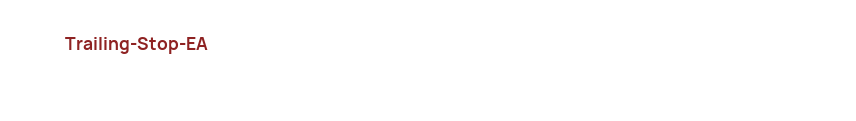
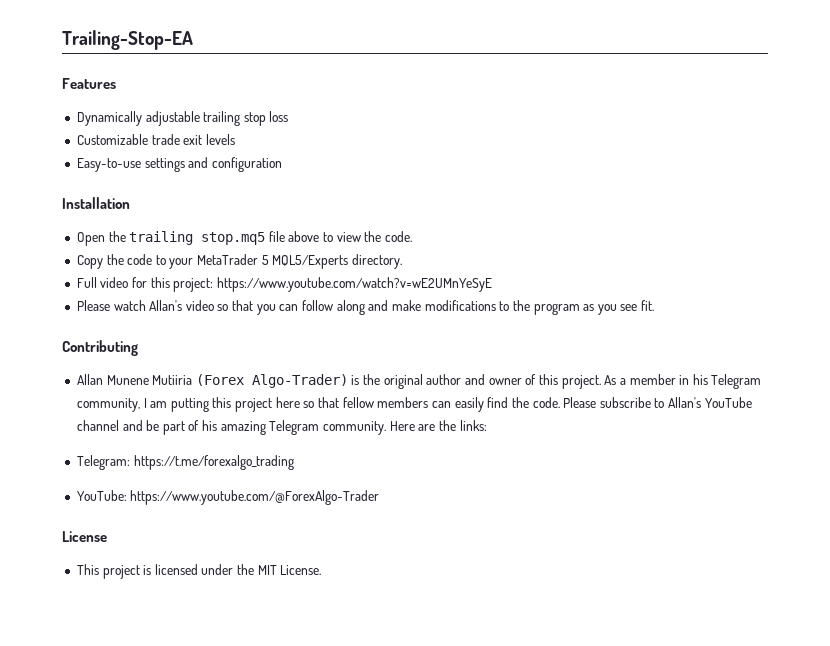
+ Features
+ Dynamically adjustable trailing stop loss
+ Customizable trade exit levels
+ Easy-to-use settings and configuration
+ Installation
+ Open the trailing stop.mq5 file above to view the code.
+ Copy the code to your MetaTrader 5 MQL5/Experts directory.
+ Full video for this project: https://www.youtube.com/watch?v=wE2UMnYeSyE
+ Please watch Allan's video so that you can follow along and make modifications to the program as you see fit.
+ Contributing
+ Allan Munene Mutiiria (Forex Algo-Trader) is the original author and owner of this project. As a member in his Telegram community, I am putting this project here so that fellow members can easily find the code. Please subscribe to Allan's YouTube channel and be part of his amazing Telegram community. Here are the links:
+ Telegram: https://t.me/forexalgo_trading
+ YouTube: https://www.youtube.com/@ForexAlgo-Trader
+ License
+ This project is licensed under the MIT License.

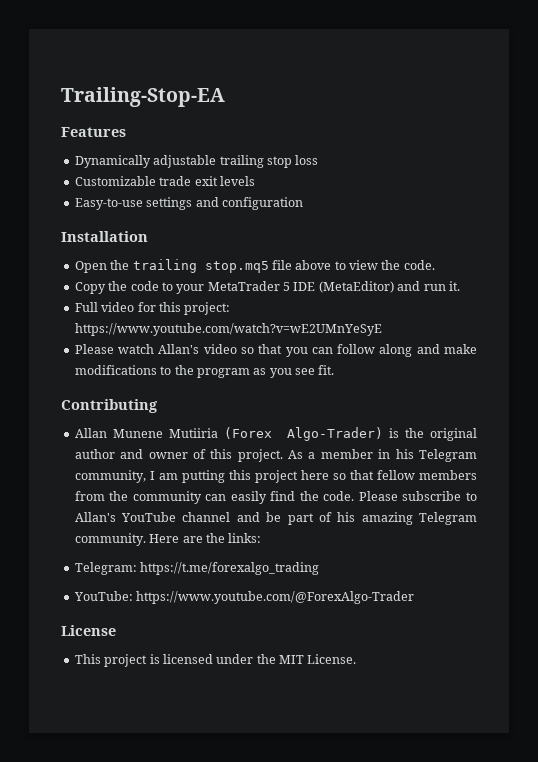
- Copy the code to your MetaTrader 5 MQL5/Experts directory.
+ Copy the code to your MetaTrader 5 IDE (MetaEditor) and run it.
- As a member in his Telegram community, I am putting this project here so that fellow members can easily find the code.
+ As a member in his Telegram community, I am putting this project here so that fellow members from the community can easily find the code.

